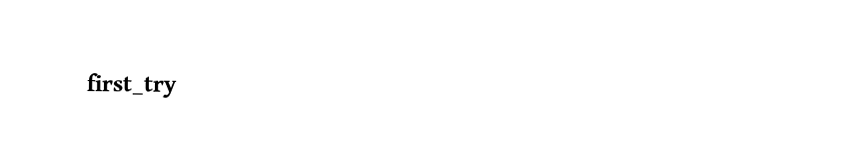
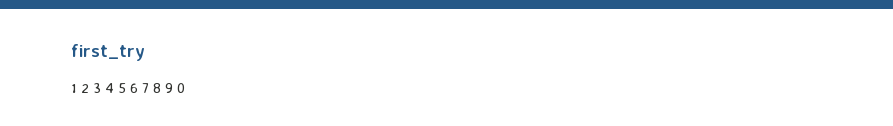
+ 1 2 3 4 5 6 7 8 9 0

